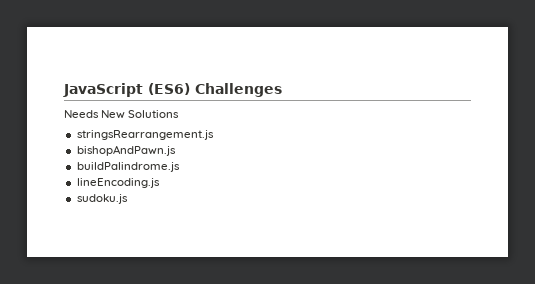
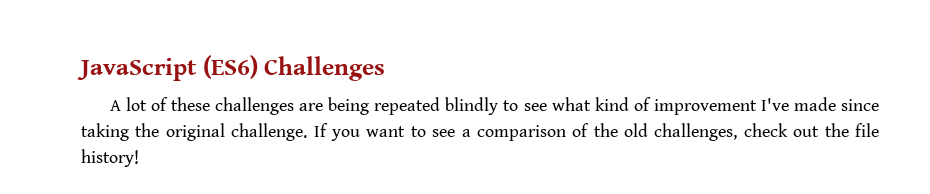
- Needs New Solutions
- stringsRearrangement.js
- bishopAndPawn.js
- buildPalindrome.js
- lineEncoding.js
- sudoku.js
+ A lot of these challenges are being repeated blindly to see what kind of improvement I've made since taking the original challenge. If you want to see a comparison of the old challenges, check out the file history!

